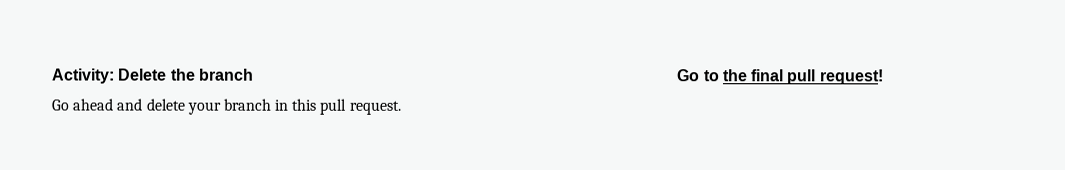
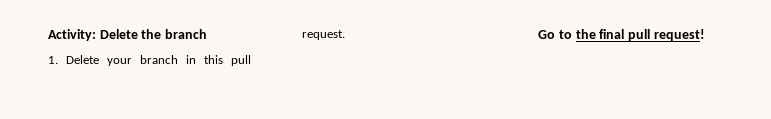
- Go ahead and delete your branch in this pull request.
+ 1. Delete your branch in this pull request.

